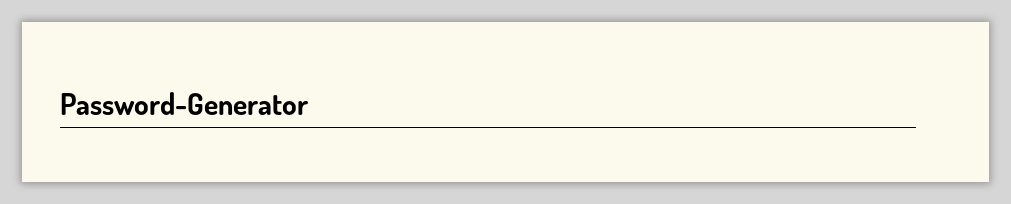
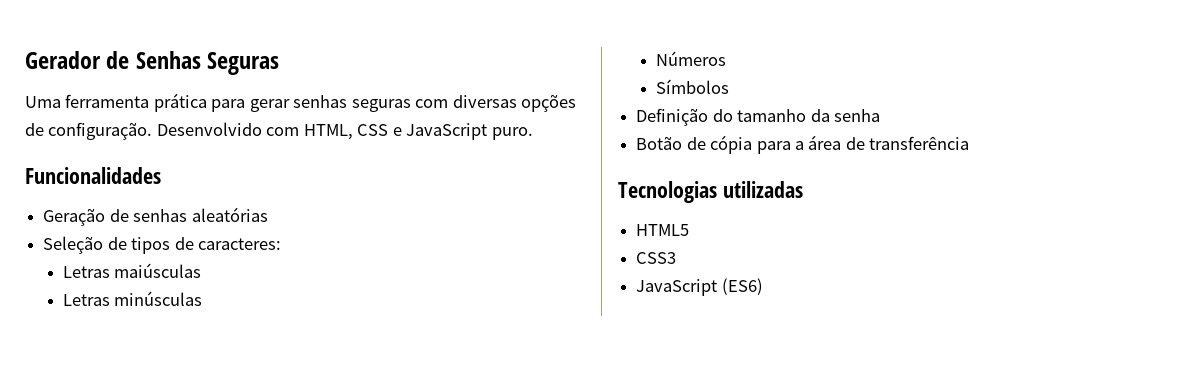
- Password-Generator
+ Gerador de Senhas Seguras
+ Uma ferramenta prática para gerar senhas seguras com diversas opções de configuração. Desenvolvido com HTML, CSS e JavaScript puro.
+ Funcionalidades
+ Geração de senhas aleatórias
+ Seleção de tipos de caracteres:
+ Letras maiúsculas
+ Letras minúsculas
+ Números
+ Símbolos
+ Definição do tamanho da senha
+ Botão de cópia para a área de transferência
+ Tecnologias utilizadas
+ HTML5
+ CSS3
+ JavaScript (ES6)

